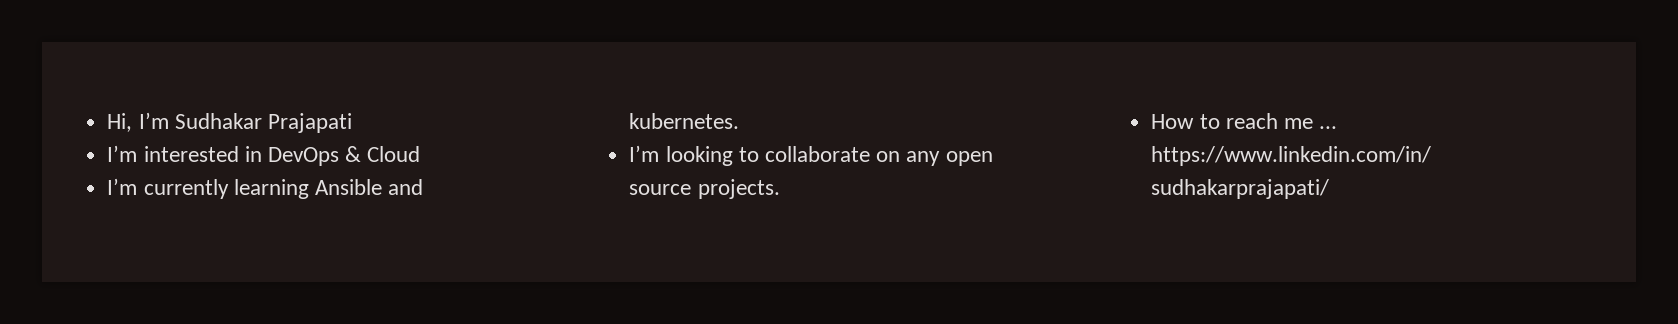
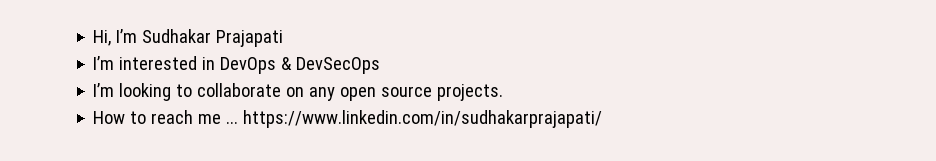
- I’m interested in DevOps & Cloud
- I’m currently learning Ansible and kubernetes.
+ I’m interested in DevOps & DevSecOps

